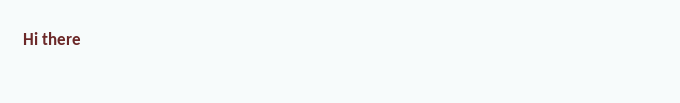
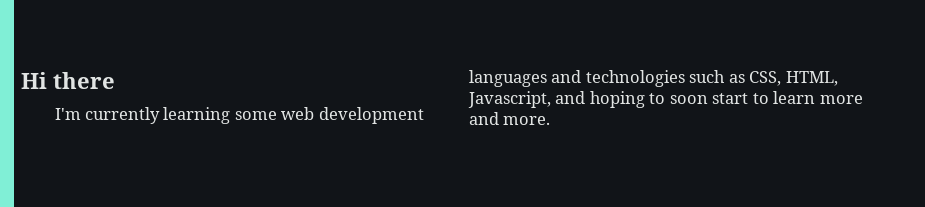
+ I'm currently learning some web development languages and technologies such as CSS, HTML, Javascript, and hoping to soon start to learn more and more.

